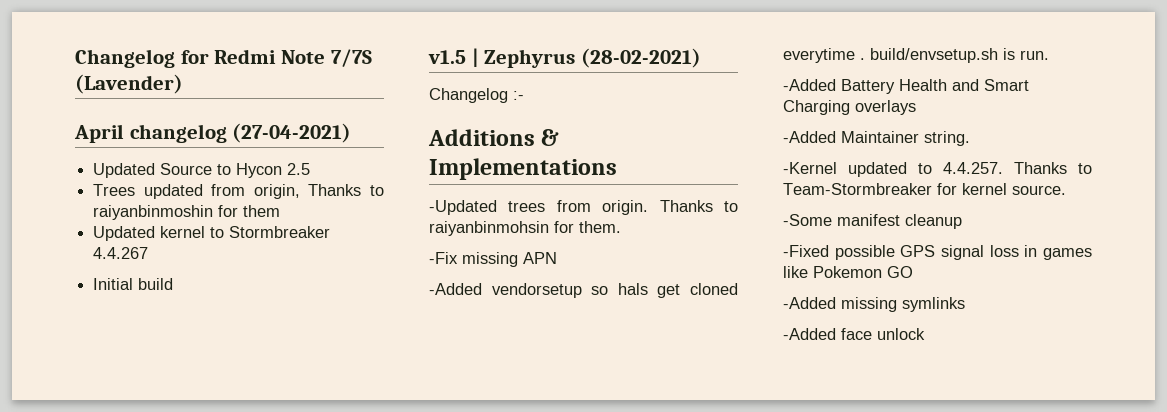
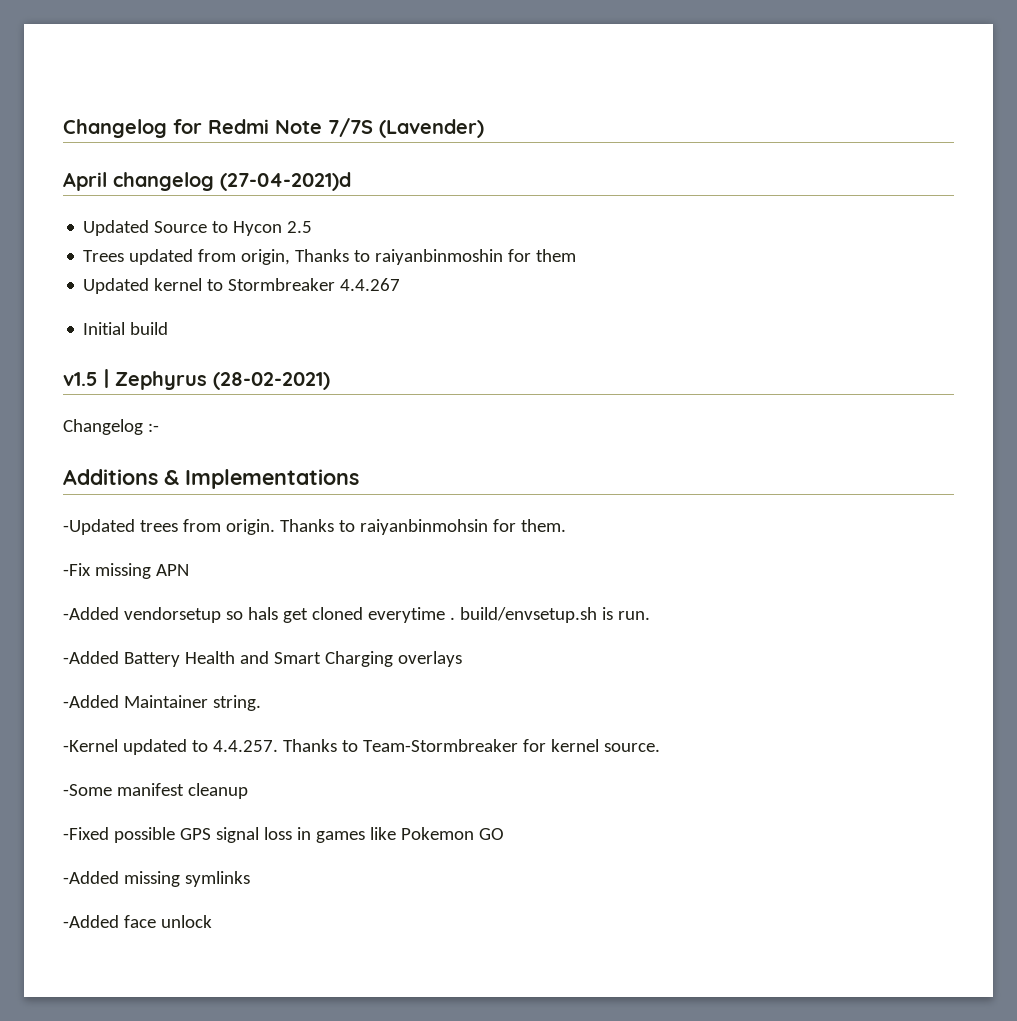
- April changelog (27-04-2021)
+ April changelog (27-04-2021)d

